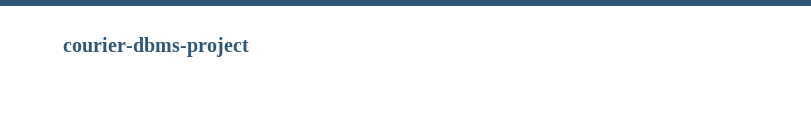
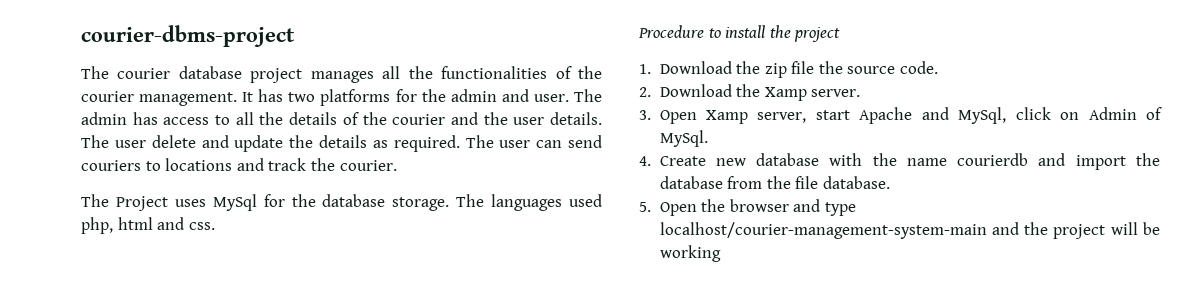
+ The courier database project manages all the functionalities of the courier management. It has two platforms for the admin and user. The admin has access to all the details of the courier and the user details. The user delete and update the details as required. The user can send couriers to locations and track the courier.
+ The Project uses MySql for the database storage. The languages used php, html and css.
+ Procedure to install the project
+ 1. Download the zip file the source code.
+ 2. Download the Xamp server.
+ 3. Open Xamp server, start Apache and MySql, click on Admin of MySql.
+ 4. Create new database with the name courierdb and import the database from the file database.
+ 5. Open the browser and type localhost/courier-management-system-main and the project will be working

